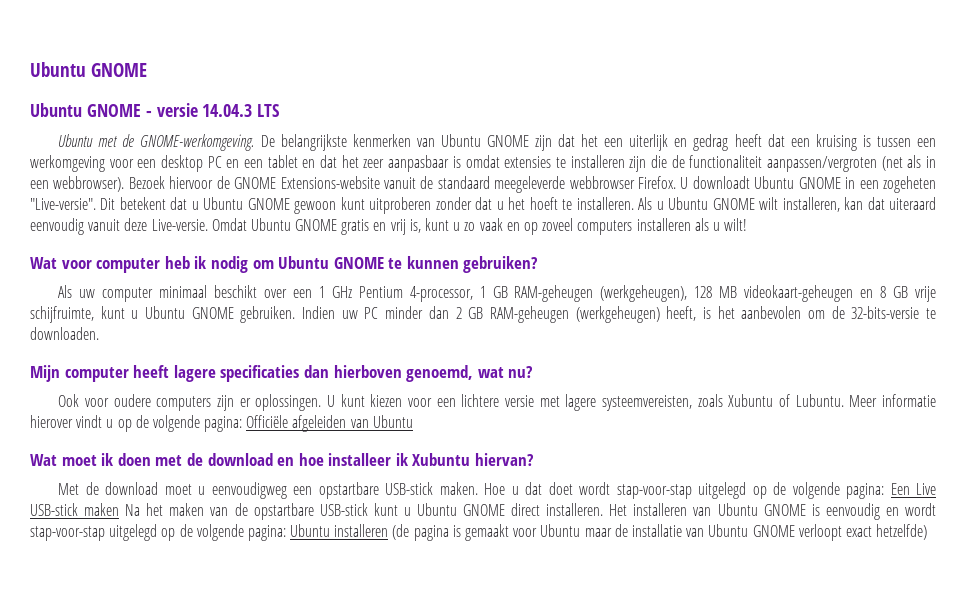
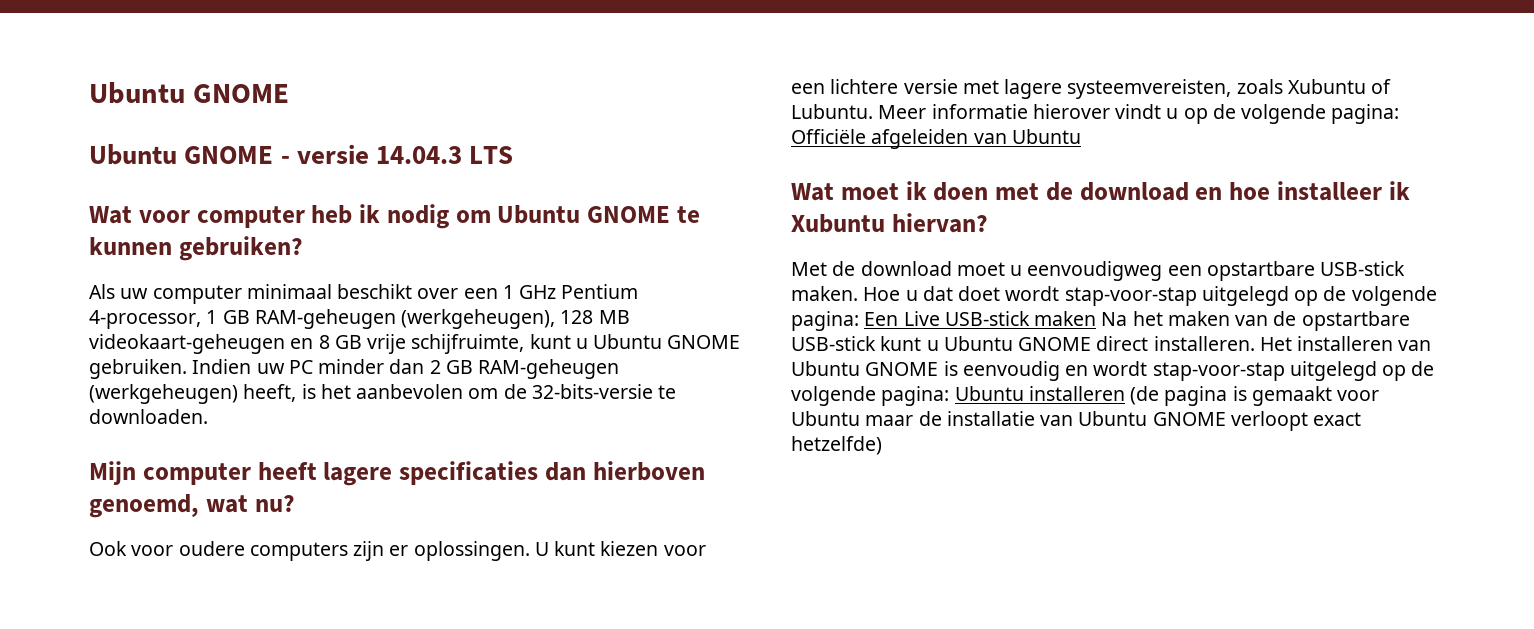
- Ubuntu met de GNOME-werkomgeving. De belangrijkste kenmerken van Ubuntu GNOME zijn dat het een uiterlijk en gedrag heeft dat een kruising is tussen een werkomgeving voor een desktop PC en een tablet en dat het zeer aanpasbaar is omdat extensies te installeren zijn die de functionaliteit aanpassen/vergroten (net als in een webbrowser). Bezoek hiervoor de GNOME Extensions-website vanuit de standaard meegeleverde webbrowser Firefox. U downloadt Ubuntu GNOME in een zogeheten "Live-versie". Dit betekent dat u Ubuntu GNOME gewoon kunt uitproberen zonder dat u het hoeft te installeren. Als u Ubuntu GNOME wilt installeren, kan dat uiteraard eenvoudig vanuit deze Live-versie. Omdat Ubuntu GNOME gratis en vrij is, kunt u zo vaak en op zoveel computers installeren als u wilt!

